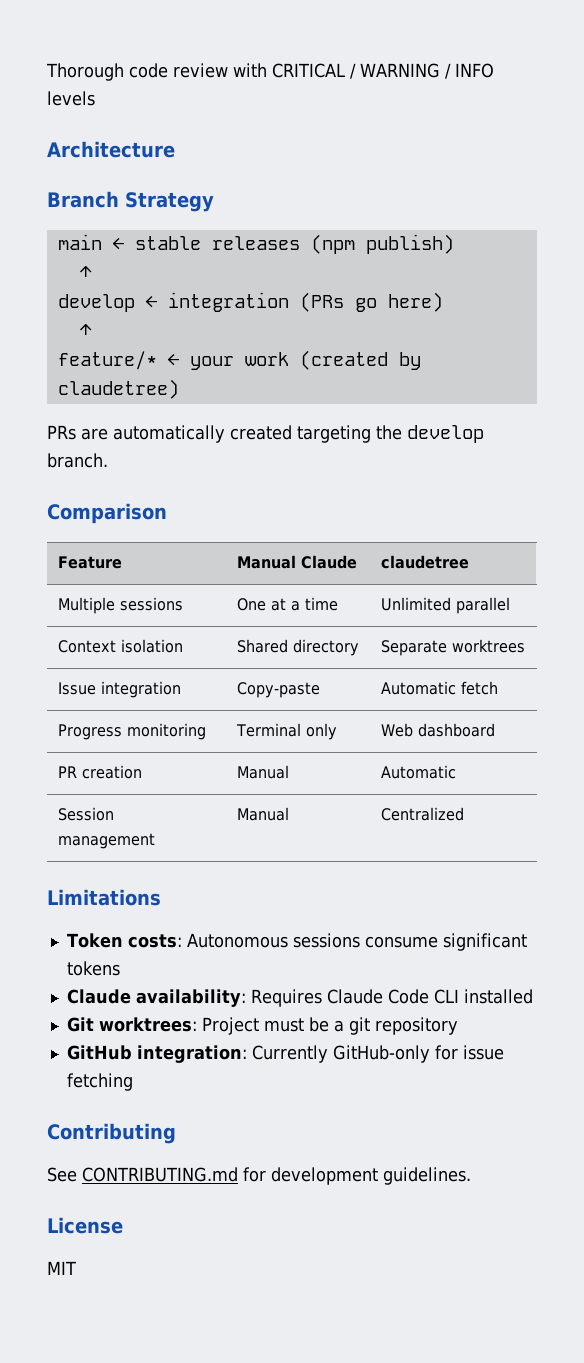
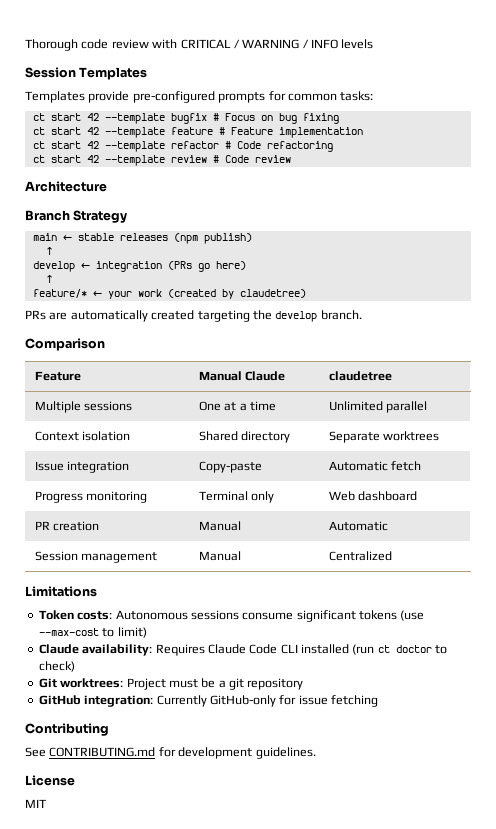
+ Session Templates
+ Templates provide pre-configured prompts for common tasks:
+ ct start 42 --template bugfix # Focus on bug fixing
+ ct start 42 --template feature # Feature implementation
+ ct start 42 --template refactor # Code refactoring
+ ct start 42 --template review # Code review
- Token costs: Autonomous sessions consume significant tokens
+ Token costs: Autonomous sessions consume significant tokens (use --max-cost to limit)
- Claude availability: Requires Claude Code CLI installed
+ Claude availability: Requires Claude Code CLI installed (run ct doctor to check)

